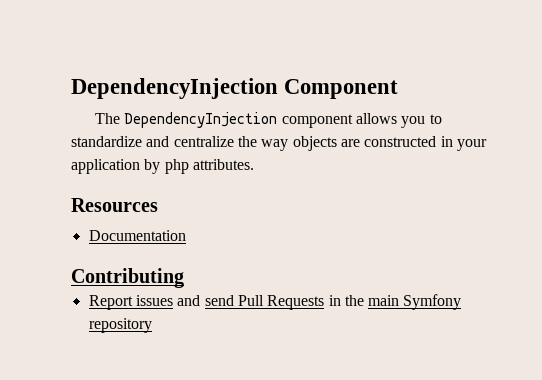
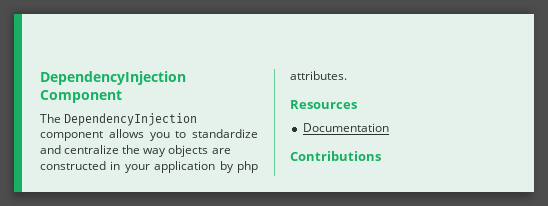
- Contributing
- Report issues and send Pull Requests in the main Symfony repository
+ Contributions

